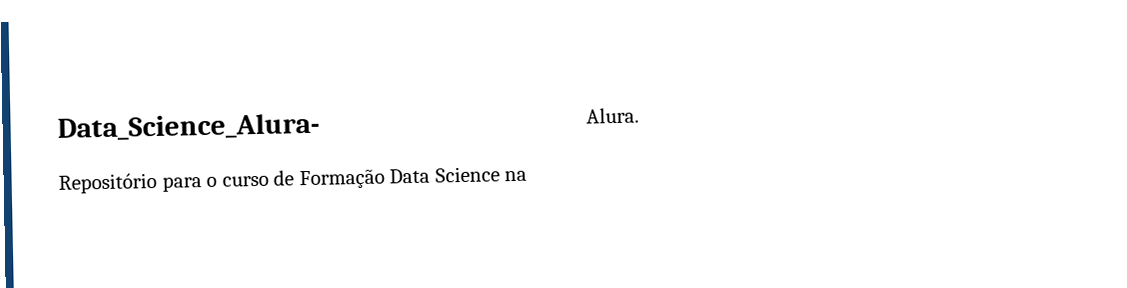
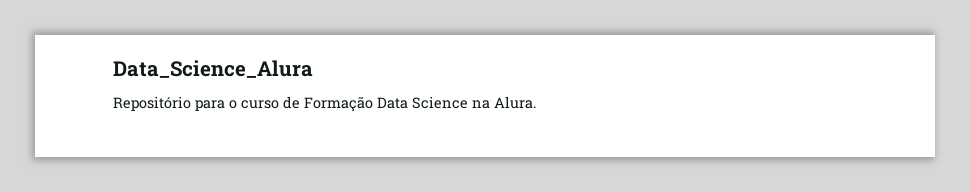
- Data_Science_Alura-
+ Data_Science_Alura

